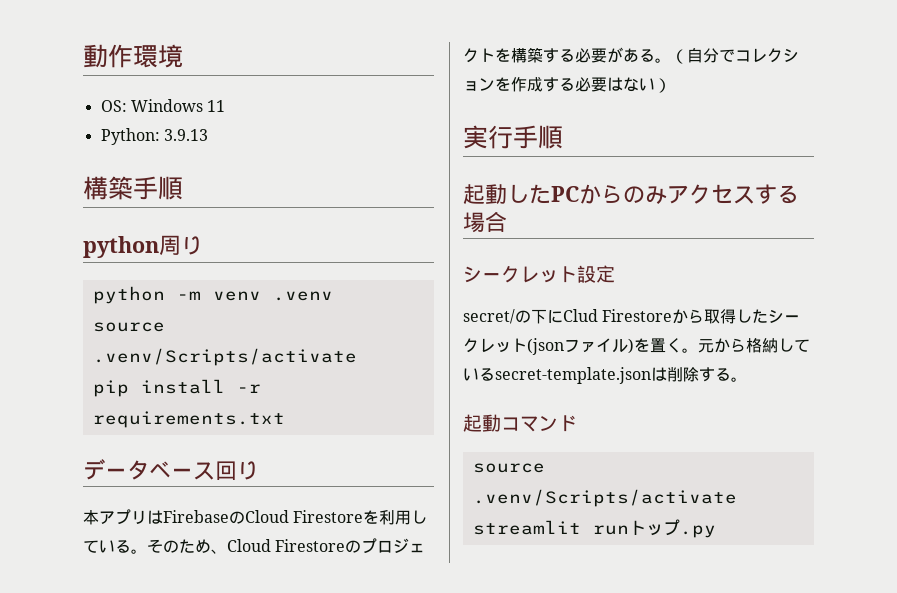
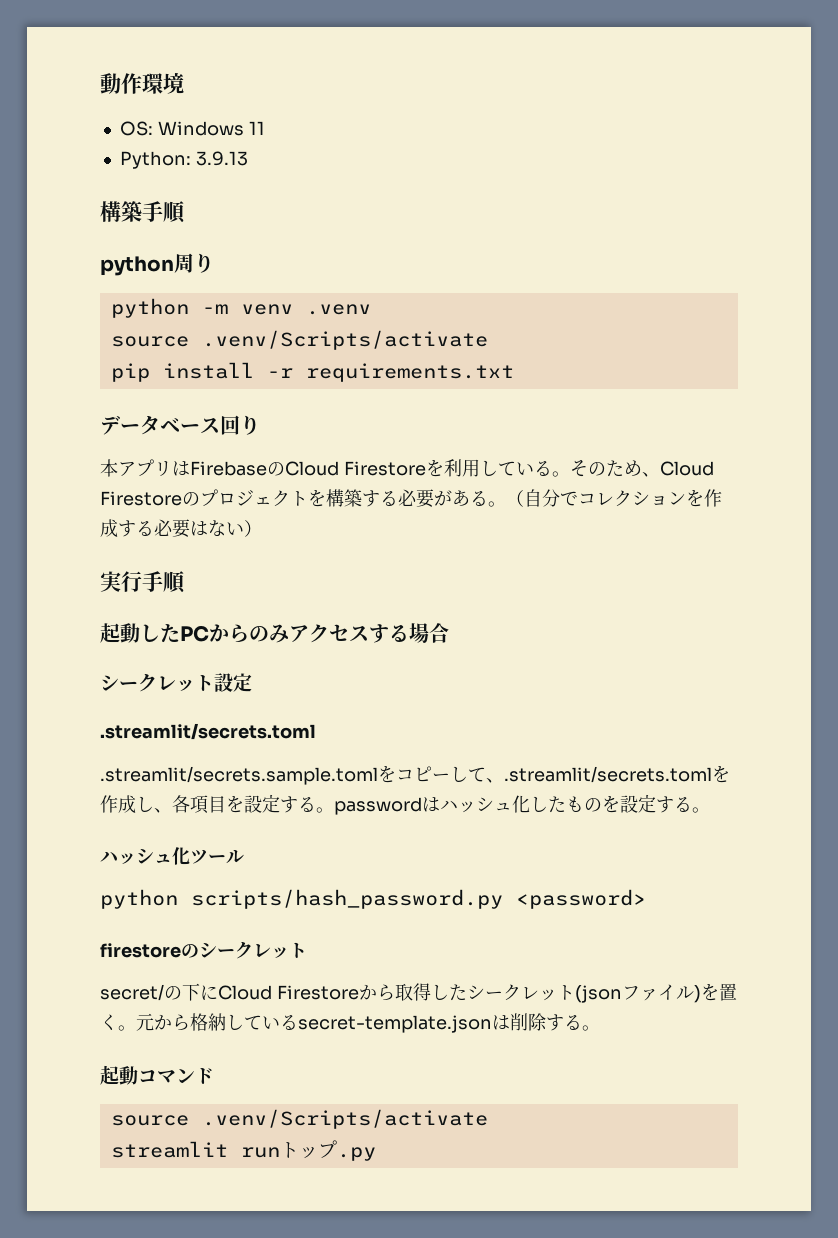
  シークレット設定
+ .streamlit/secrets.toml
+ .streamlit/secrets.sample.tomlをコピーして、.streamlit/secrets.tomlを作成し、各項目を設定する。passwordはハッシュ化したものを設定する。
+ ハッシュ化ツール
+ python scripts/hash_password.py <password>
+ firestoreのシークレット
- secret/の下にClud Firestoreから取得したシークレット(jsonファイル)を置く。
+ secret/の下にCloud Firestoreから取得したシークレット(jsonファイル)を置く。

